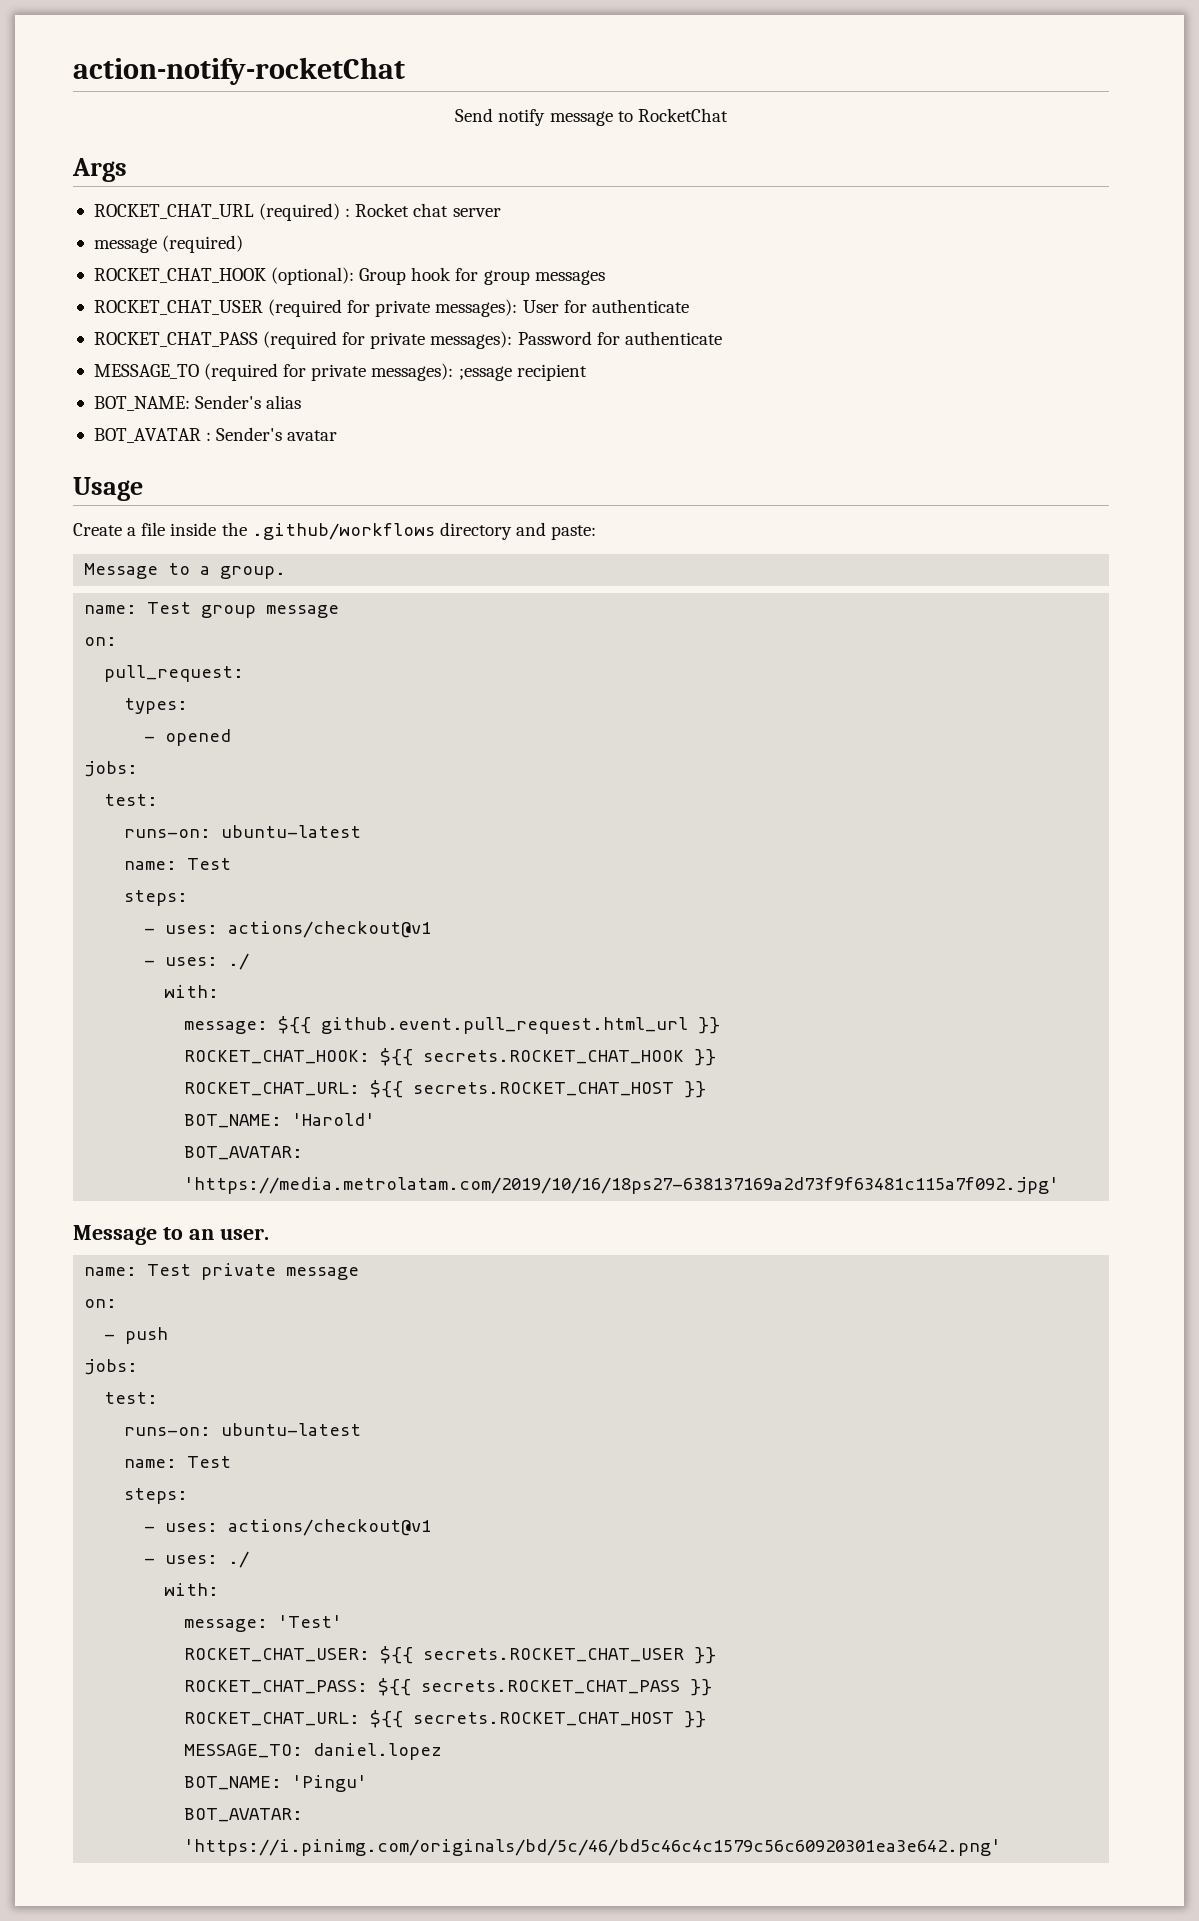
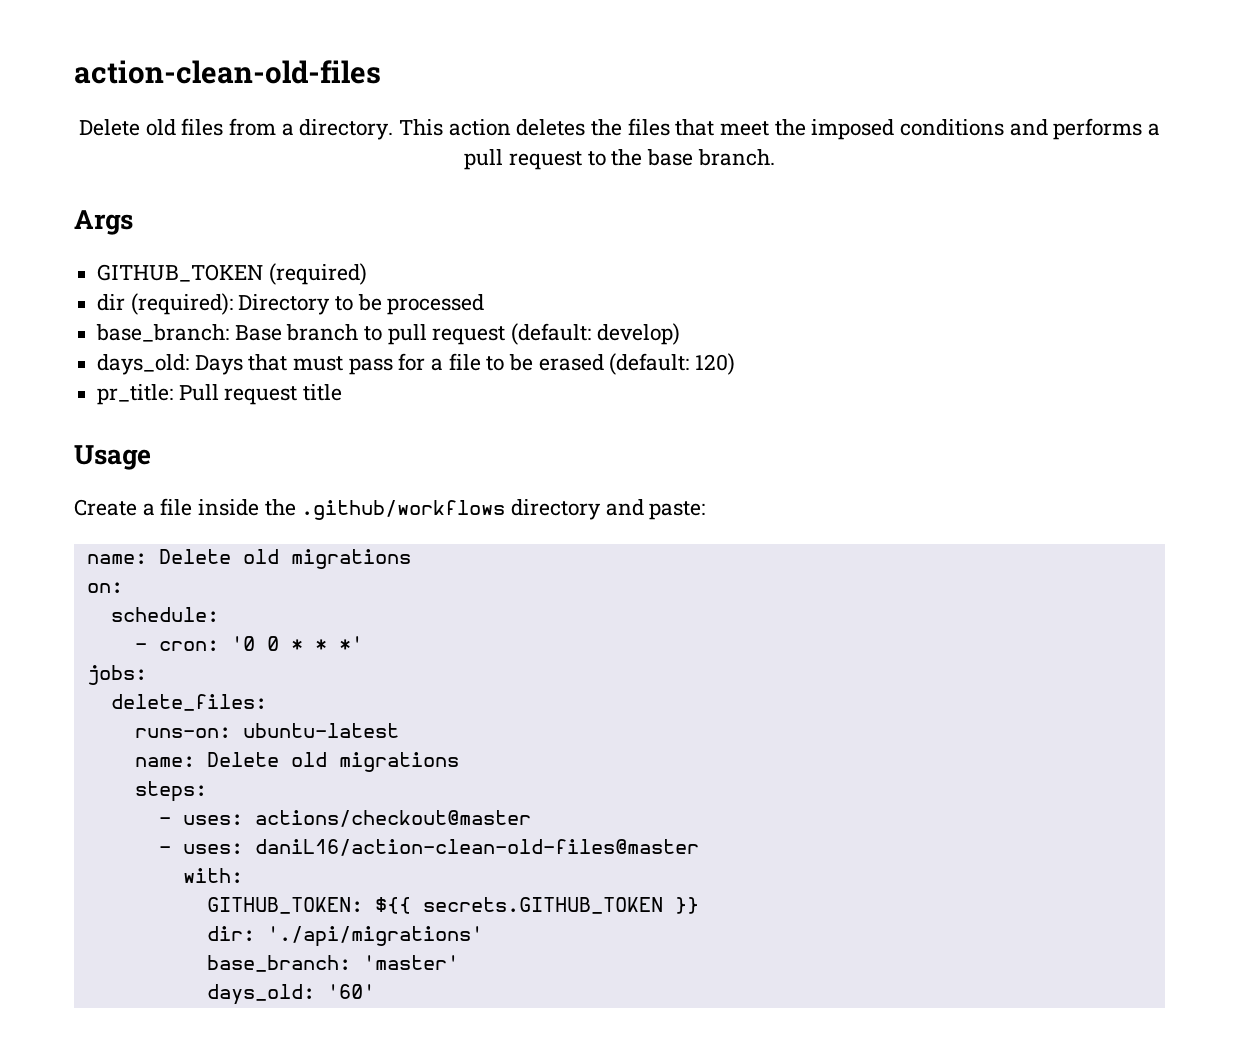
- action-notify-rocketChat
- Send notify message to RocketChat
+ action-clean-old-files
+ Delete old files from a directory. This action deletes the files that meet the imposed conditions and performs a pull request to the base branch.
  Args
- ROCKET_CHAT_URL (required) : Rocket chat server
- message (required)
- ROCKET_CHAT_HOOK (optional): Group hook for group messages
- ROCKET_CHAT_USER (required for private messages): User for authenticate
- ROCKET_CHAT_PASS (required for private messages): Password for authenticate
- MESSAGE_TO (required for private messages): ;essage recipient
- BOT_NAME: Sender's alias
- BOT_AVATAR : Sender's avatar
+ GITHUB_TOKEN (required)
+ dir (required): Directory to be processed
+ base_branch: Base branch to pull request (default: develop)
+ days_old: Days that must pass for a file to be erased (default: 120)
+ pr_title: Pull request title
  Create a file inside the .github/workflows directory and paste:
- Message to a group.
- name: Test group message
+ name: Delete old migrations
  on:
- pull_request:
- types:
- - opened
+ schedule:
+ - cron: '0 0 * * *'
  jobs:
- test:
+ delete_files:
  runs-on: ubuntu-latest
- name: Test
+ name: Delete old migrations
  steps:
- - uses: actions/checkout@v1
- - uses: ./
+ - uses: actions/checkout@master
+ - uses: daniL16/action-clean-old-files@master
  with:
- message: ${{ github.event.pull_request.html_url }}
- ROCKET_CHAT_HOOK: ${{ secrets.ROCKET_CHAT_HOOK }}
- ROCKET_CHAT_URL: ${{ secrets.ROCKET_CHAT_HOST }}
- BOT_NAME: 'Harold'
- BOT_AVATAR: 'https://media.metrolatam.com/2019/10/16/18ps27-638137169a2d73f9f63481c115a7f092.jpg'
- Message to an user.
- name: Test private message
- on:
- - push
- jobs:
- test:
- runs-on: ubuntu-latest
- name: Test
- steps:
- - uses: actions/checkout@v1
- - uses: ./
- with:
- message: 'Test'
- ROCKET_CHAT_USER: ${{ secrets.ROCKET_CHAT_USER }}
- ROCKET_CHAT_PASS: ${{ secrets.ROCKET_CHAT_PASS }}
- ROCKET_CHAT_URL: ${{ secrets.ROCKET_CHAT_HOST }}
- MESSAGE_TO: daniel.lopez
- BOT_NAME: 'Pingu'
- BOT_AVATAR: 'https://i.pinimg.com/originals/bd/5c/46/bd5c46c4c1579c56c60920301ea3e642.png'
+ GITHUB_TOKEN: ${{ secrets.GITHUB_TOKEN }}
+ dir: './api/migrations'
+ base_branch: 'master'
+ days_old: '60'

